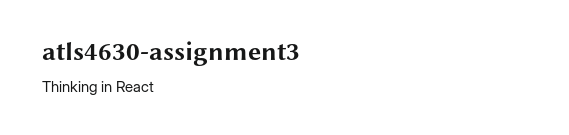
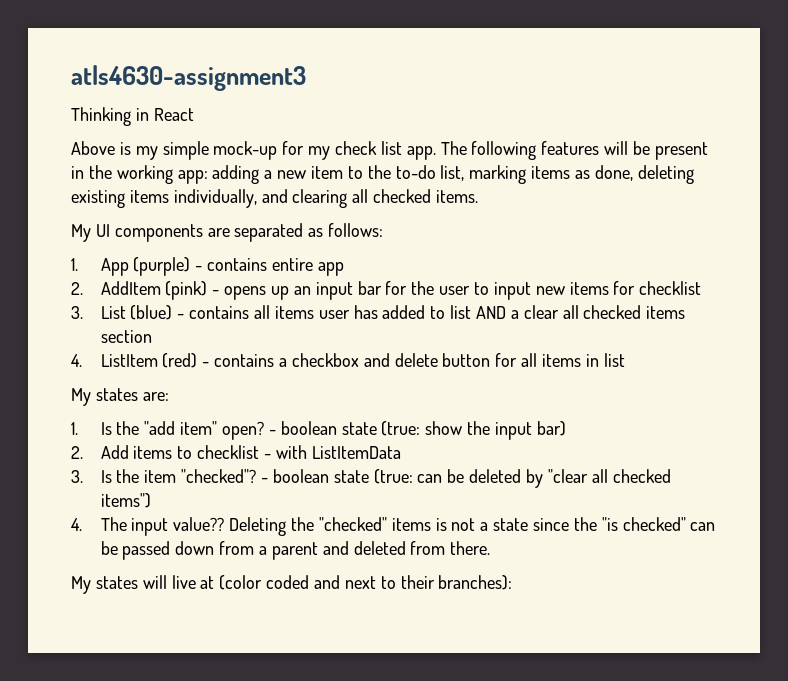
+ Above is my simple mock-up for my check list app. The following features will be present in the working app: adding a new item to the to-do list, marking items as done, deleting existing items individually, and clearing all checked items.
+ My UI components are separated as follows:
+ 1. App (purple) - contains entire app
+ 2. AddItem (pink) - opens up an input bar for the user to input new items for checklist
+ 3. List (blue) - contains all items user has added to list AND a clear all checked items section
+ 4. ListItem (red) - contains a checkbox and delete button for all items in list
+ My states are:
+ 1. Is the "add item" open? - boolean state (true: show the input bar)
+ 2. Add items to checklist - with ListItemData
+ 3. Is the item "checked"? - boolean state (true: can be deleted by "clear all checked items")
+ 4. The input value?? Deleting the "checked" items is not a state since the "is checked" can be passed down from a parent and deleted from there.
+ My states will live at (color coded and next to their branches):

